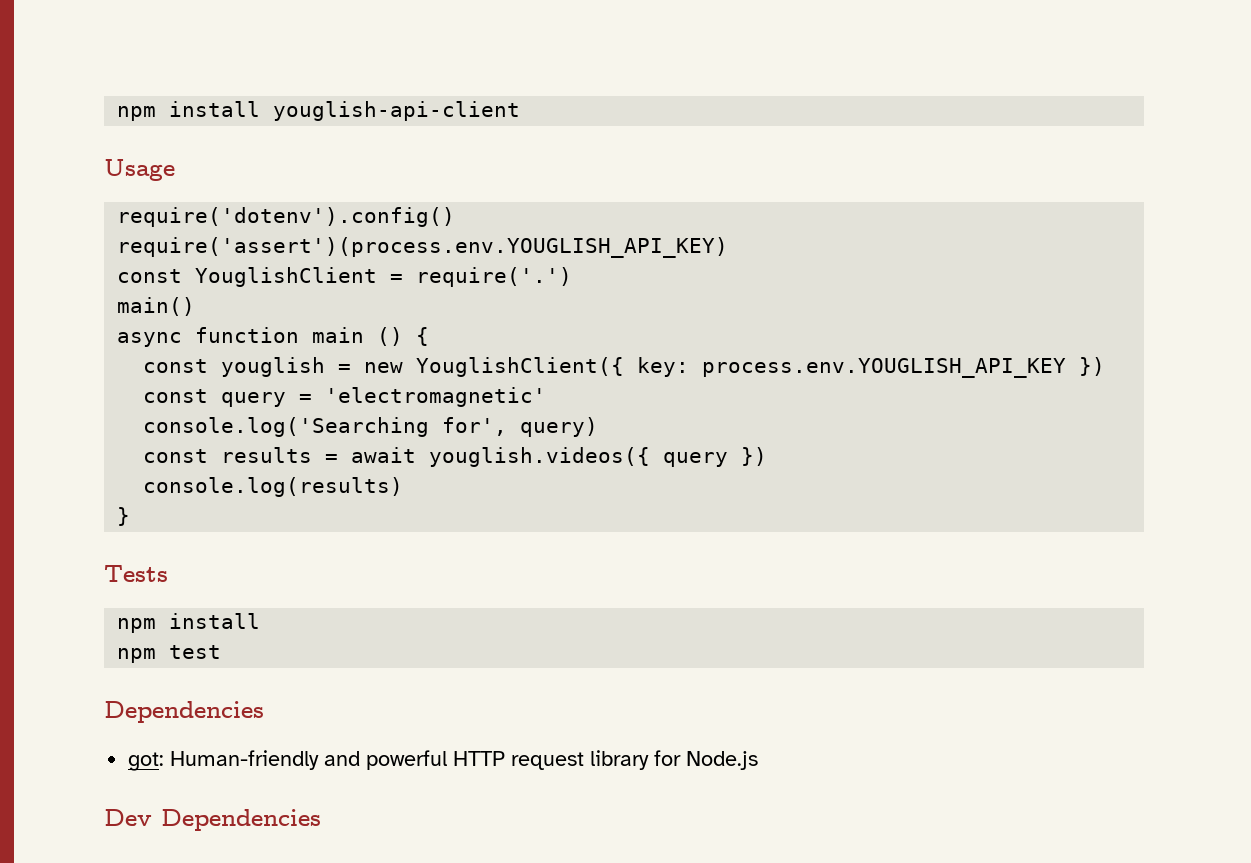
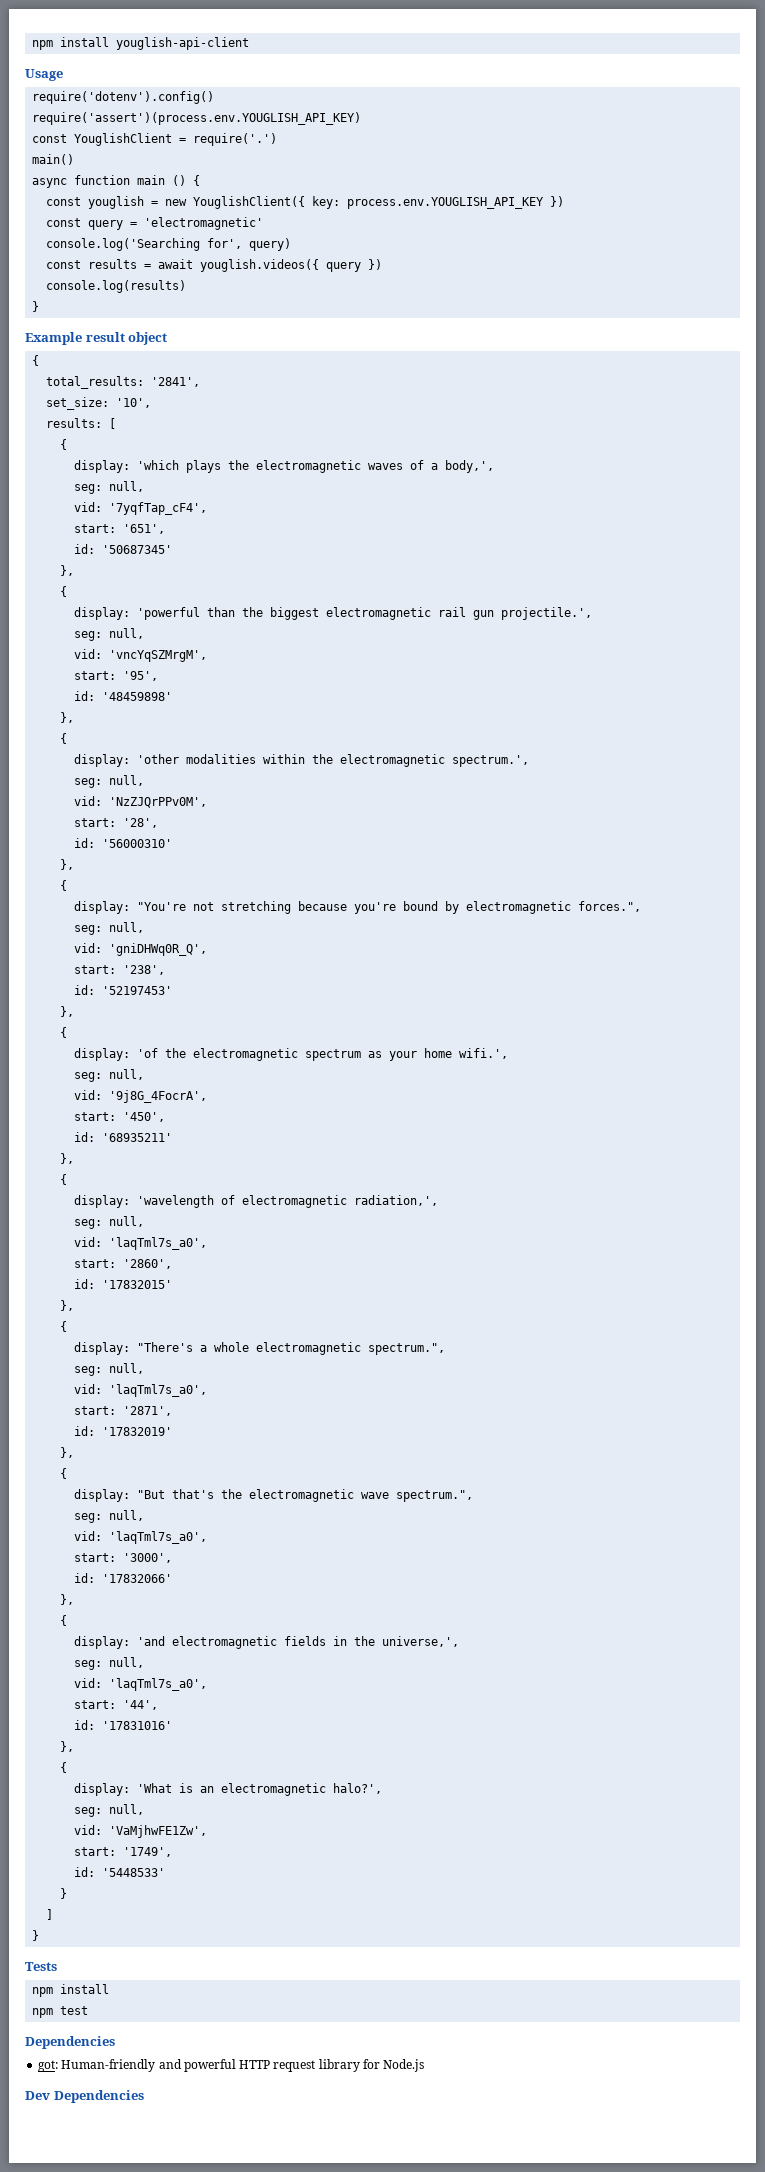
+ Example result object
+ {
+ total_results: '2841',
+ set_size: '10',
+ results: [
+ {
+ display: 'which plays the electromagnetic waves of a body,',
+ seg: null,
+ vid: '7yqfTap_cF4',
+ start: '651',
+ id: '50687345'
+ },
+ {
+ display: 'powerful than the biggest electromagnetic rail gun projectile.',
+ seg: null,
+ vid: 'vncYqSZMrgM',
+ start: '95',
+ id: '48459898'
+ },
+ {
+ display: 'other modalities within the electromagnetic spectrum.',
+ seg: null,
+ vid: 'NzZJQrPPv0M',
+ start: '28',
+ id: '56000310'
+ },
+ {
+ display: "You're not stretching because you're bound by electromagnetic forces.",
+ seg: null,
+ vid: 'gniDHWq0R_Q',
+ start: '238',
+ id: '52197453'
+ },
+ {
+ display: 'of the electromagnetic spectrum as your home wifi.',
+ seg: null,
+ vid: '9j8G_4FocrA',
+ start: '450',
+ id: '68935211'
+ },
+ {
+ display: 'wavelength of electromagnetic radiation,',
+ seg: null,
+ vid: 'laqTml7s_a0',
+ start: '2860',
+ id: '17832015'
+ },
+ {
+ display: "There's a whole electromagnetic spectrum.",
+ seg: null,
+ vid: 'laqTml7s_a0',
+ start: '2871',
+ id: '17832019'
+ },
+ {
+ display: "But that's the electromagnetic wave spectrum.",
+ seg: null,
+ vid: 'laqTml7s_a0',
+ start: '3000',
+ id: '17832066'
+ },
+ {
+ display: 'and electromagnetic fields in the universe,',
+ seg: null,
+ vid: 'laqTml7s_a0',
+ start: '44',
+ id: '17831016'
+ },
+ {
+ display: 'What is an electromagnetic halo?',
+ seg: null,
+ vid: 'VaMjhwFE1Zw',
+ start: '1749',
+ id: '5448533'
+ }
+ ]
+ }

